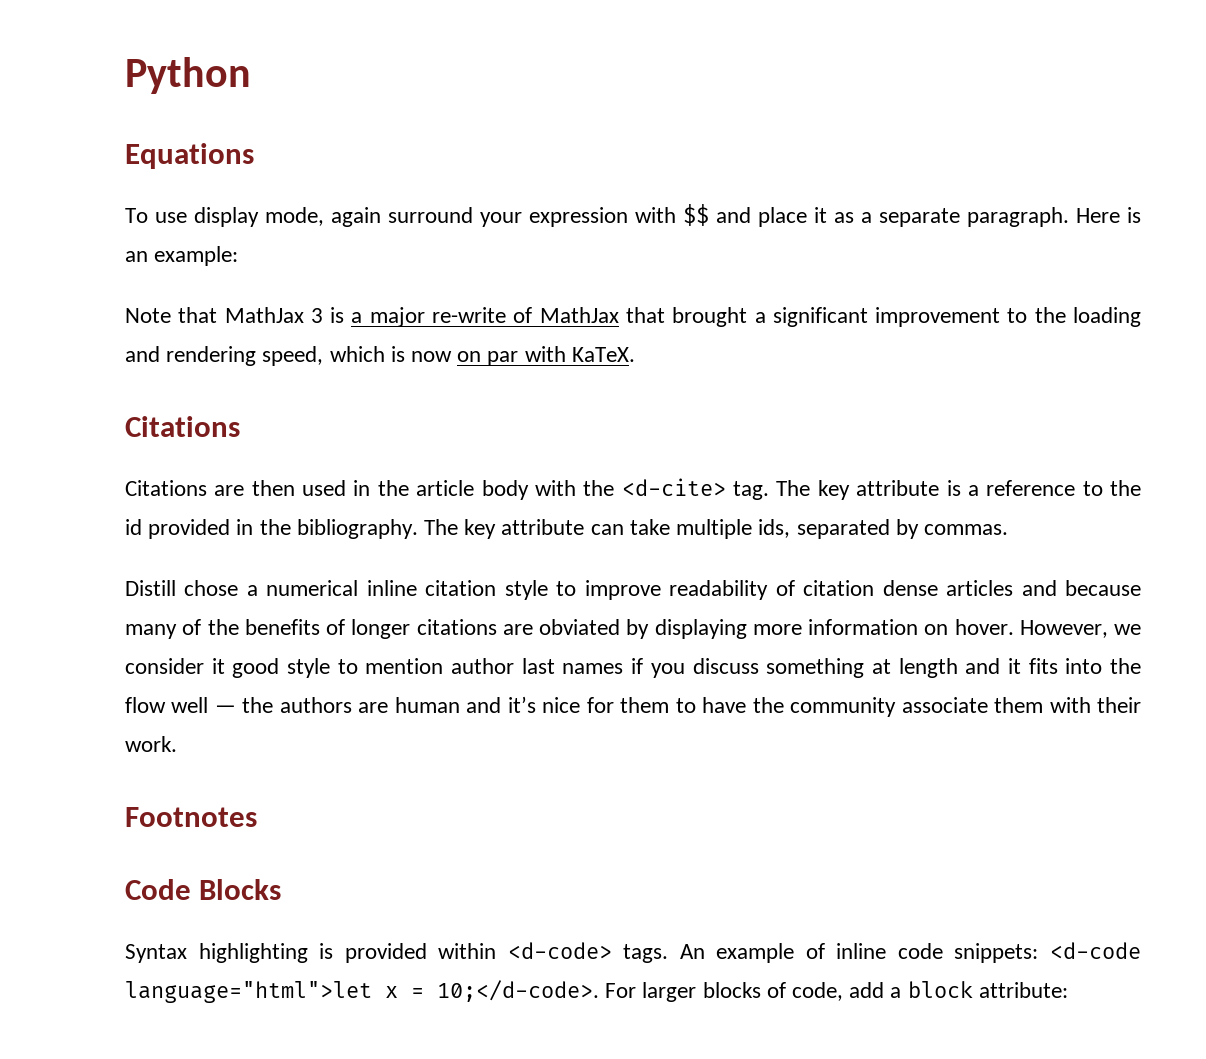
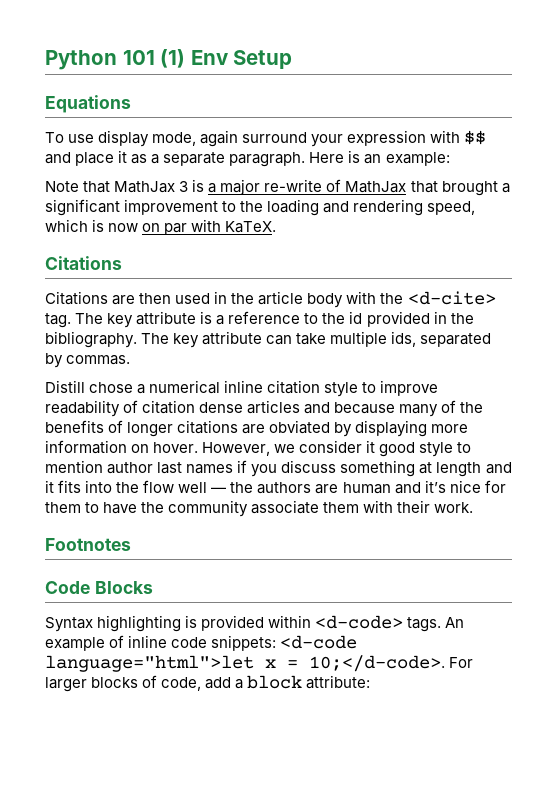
- Python
+ Python 101 (1) Env Setup

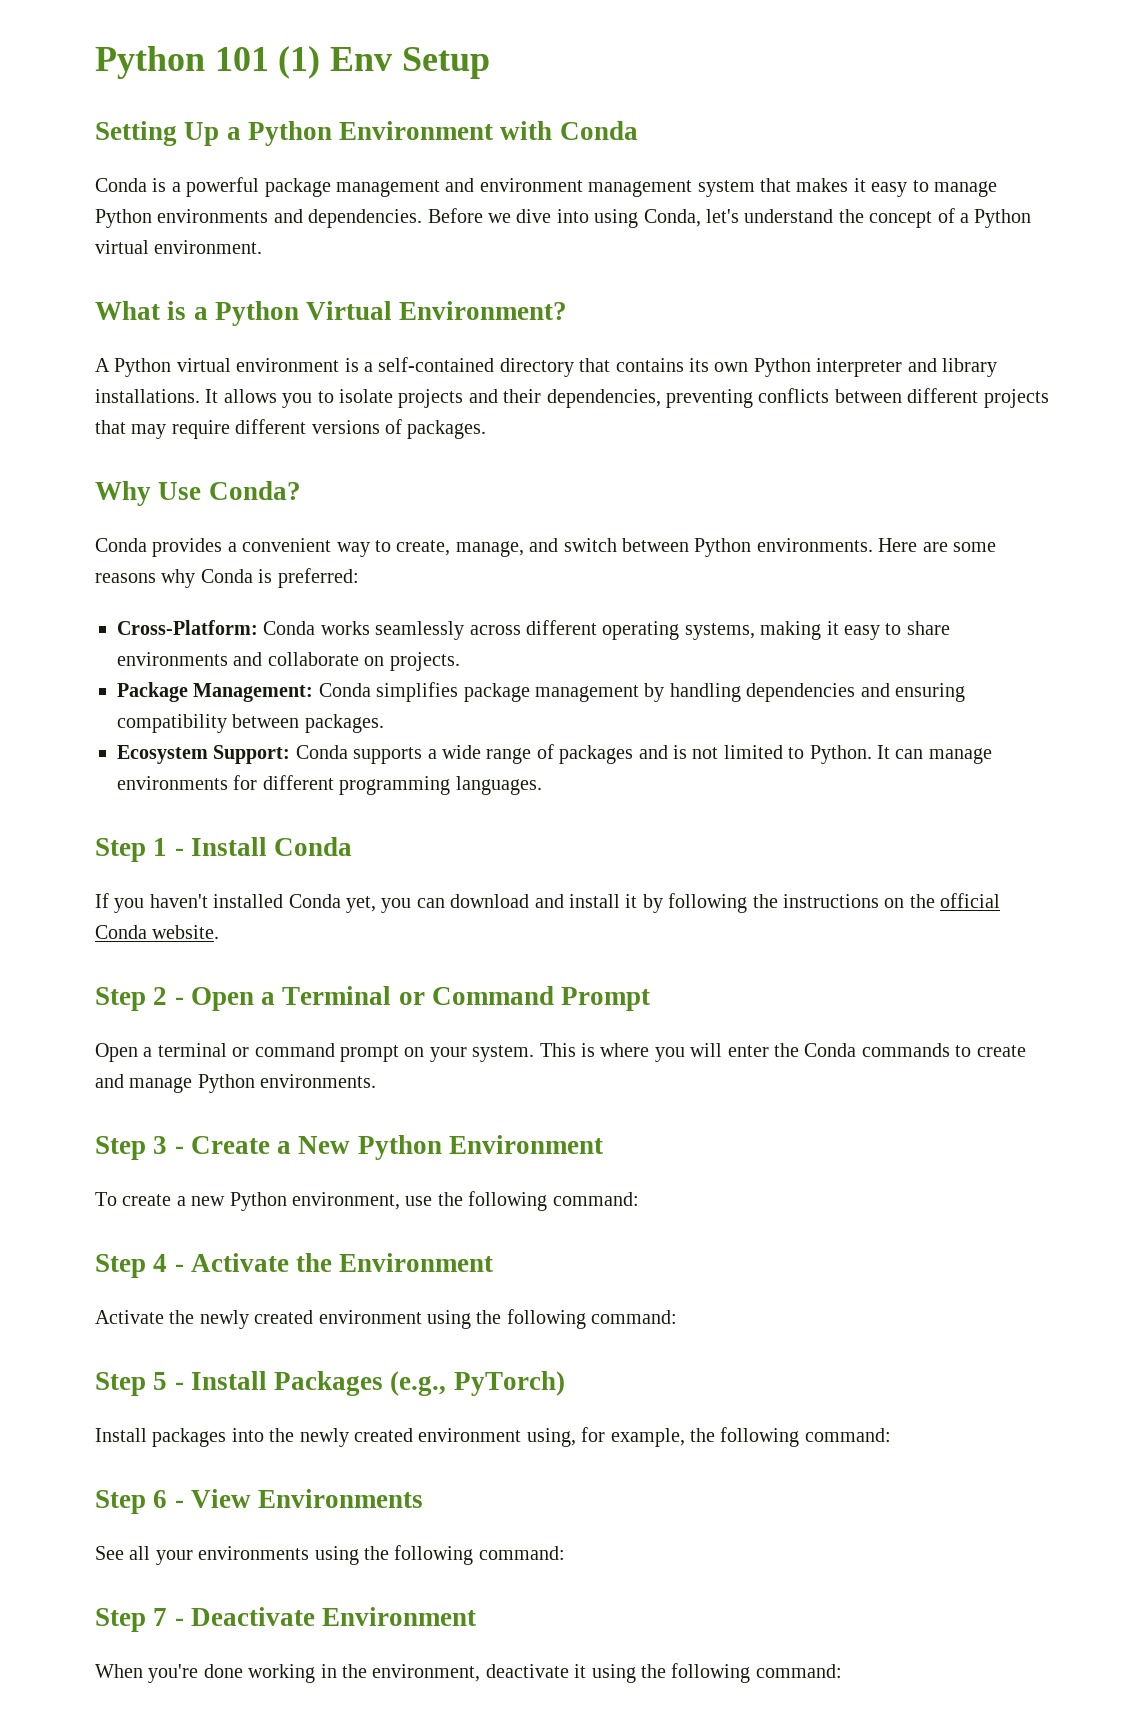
- Equations
- To use display mode, again surround your expression with $$ and place it as a separate paragraph. Here is an example:
- Note that MathJax 3 is a major re-write of MathJax that brought a significant improvement to the loading and rendering speed, which is now on par with KaTeX.
- Citations
- Citations are then used in the article body with the <d-cite> tag. The key attribute is a reference to the id provided in the bibliography. The key attribute can take multiple ids, separated by commas.
- Distill chose a numerical inline citation style to improve readability of citation dense articles and because many of the benefits of longer citations are obviated by displaying more information on hover. However, we consider it good style to mention author last names if you discuss something at length and it fits into the flow well — the authors are human and it’s nice for them to have the community associate them with their work.
- Footnotes
- Code Blocks
- Syntax highlighting is provided within <d-code> tags. An example of inline code snippets: <d-code language="html">let x = 10;</d-code>. For larger blocks of code, add a block attribute:
+ Setting Up a Python Environment with Conda
+ Conda is a powerful package management and environment management system that makes it easy to manage Python environments and dependencies. Before we dive into using Conda, let's understand the concept of a Python virtual environment.
+ What is a Python Virtual Environment?
+ A Python virtual environment is a self-contained directory that contains its own Python interpreter and library installations. It allows you to isolate projects and their dependencies, preventing conflicts between different projects that may require different versions of packages.
+ Why Use Conda?
+ Conda provides a convenient way to create, manage, and switch between Python environments. Here are some reasons why Conda is preferred:
+ Cross-Platform: Conda works seamlessly across different operating systems, making it easy to share environments and collaborate on projects.
+ Package Management: Conda simplifies package management by handling dependencies and ensuring compatibility between packages.
+ Ecosystem Support: Conda supports a wide range of packages and is not limited to Python. It can manage environments for different programming languages.
+ Step 1 - Install Conda
+ If you haven't installed Conda yet, you can download and install it by following the instructions on the official Conda website.
+ Step 2 - Open a Terminal or Command Prompt
+ Open a terminal or command prompt on your system. This is where you will enter the Conda commands to create and manage Python environments.
+ Step 3 - Create a New Python Environment
+ To create a new Python environment, use the following command:
+ Step 4 - Activate the Environment
+ Activate the newly created environment using the following command:
+ Step 5 - Install Packages (e.g., PyTorch)
+ Install packages into the newly created environment using, for example, the following command:
+ Step 6 - View Environments
+ See all your environments using the following command:
+ Step 7 - Deactivate Environment
+ When you're done working in the environment, deactivate it using the following command:

